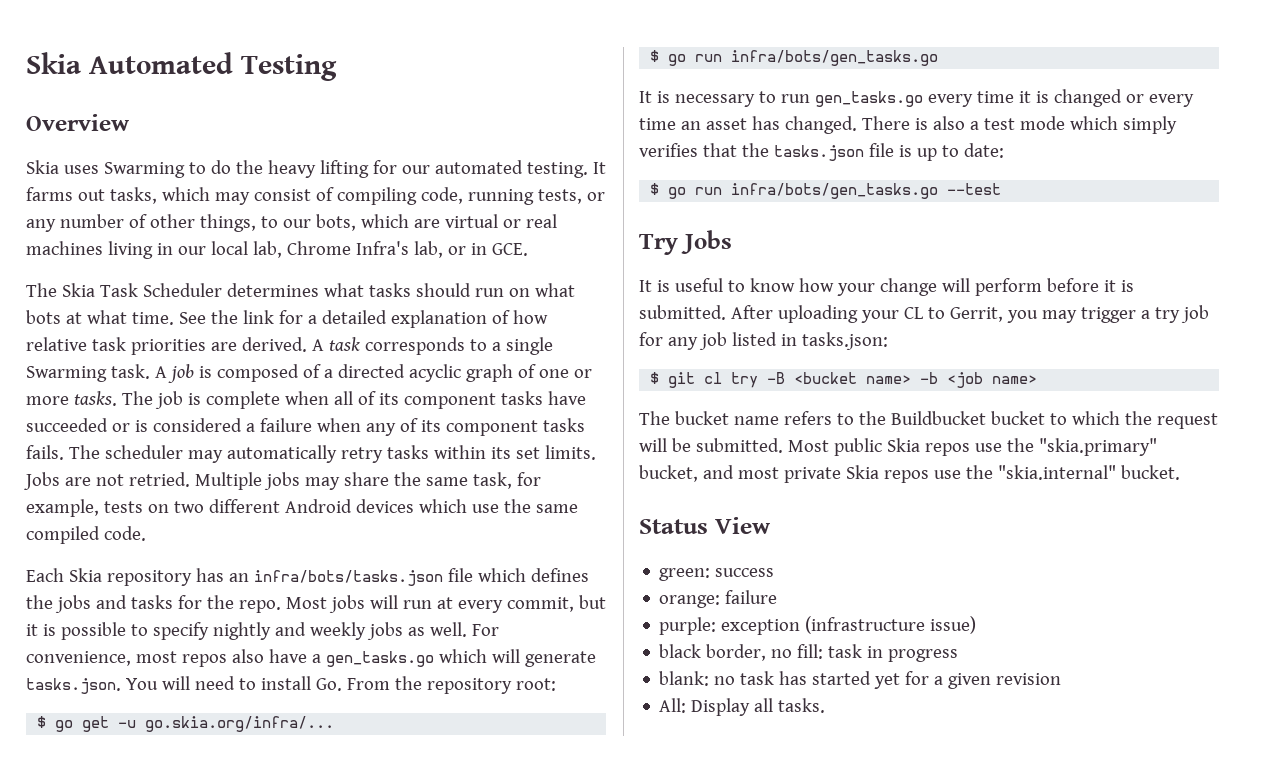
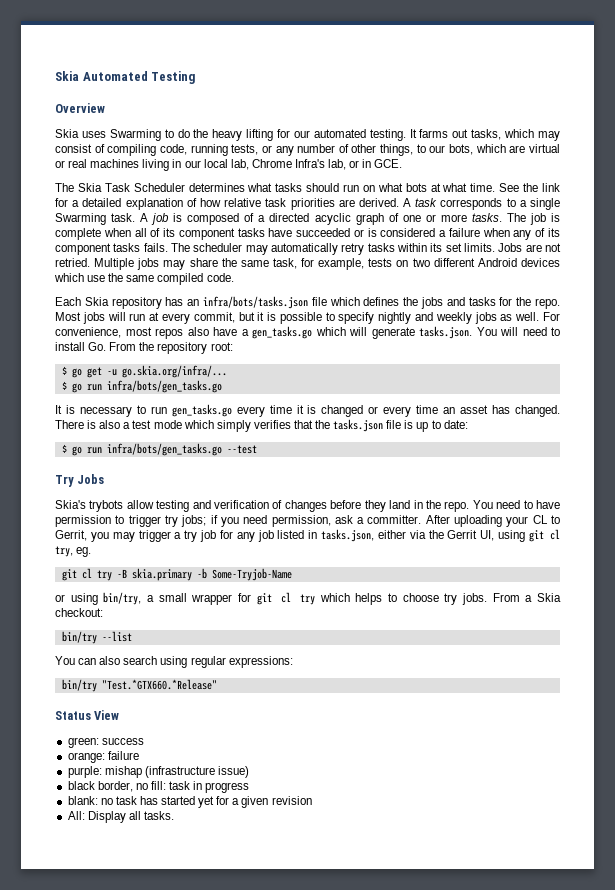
- It is useful to know how your change will perform before it is submitted.
+ Skia's trybots allow testing and verification of changes before they land in the repo. You need to have permission to trigger try jobs; if you need permission, ask a committer.
- After uploading your CL to Gerrit, you may trigger a try job for any job listed in tasks.json:
- $ git cl try -B <bucket name> -b <job name>
- The bucket name refers to the Buildbucket bucket to which the request will be submitted. Most public Skia repos use the "skia.primary" bucket, and most private Skia repos use the "skia.internal" bucket.
+ After uploading your CL to Gerrit, you may trigger a try job for any job listed in tasks.json, either via the Gerrit UI, using git cl try, eg.
+ git cl try -B skia.primary -b Some-Tryjob-Name
+ or using bin/try, a small wrapper for git cl try which helps to choose try jobs. From a Skia checkout:
+ bin/try --list
+ You can also search using regular expressions:
+ bin/try "Test.*GTX660.*Release"
- purple: exception (infrastructure issue)
+ purple: mishap (infrastructure issue)

